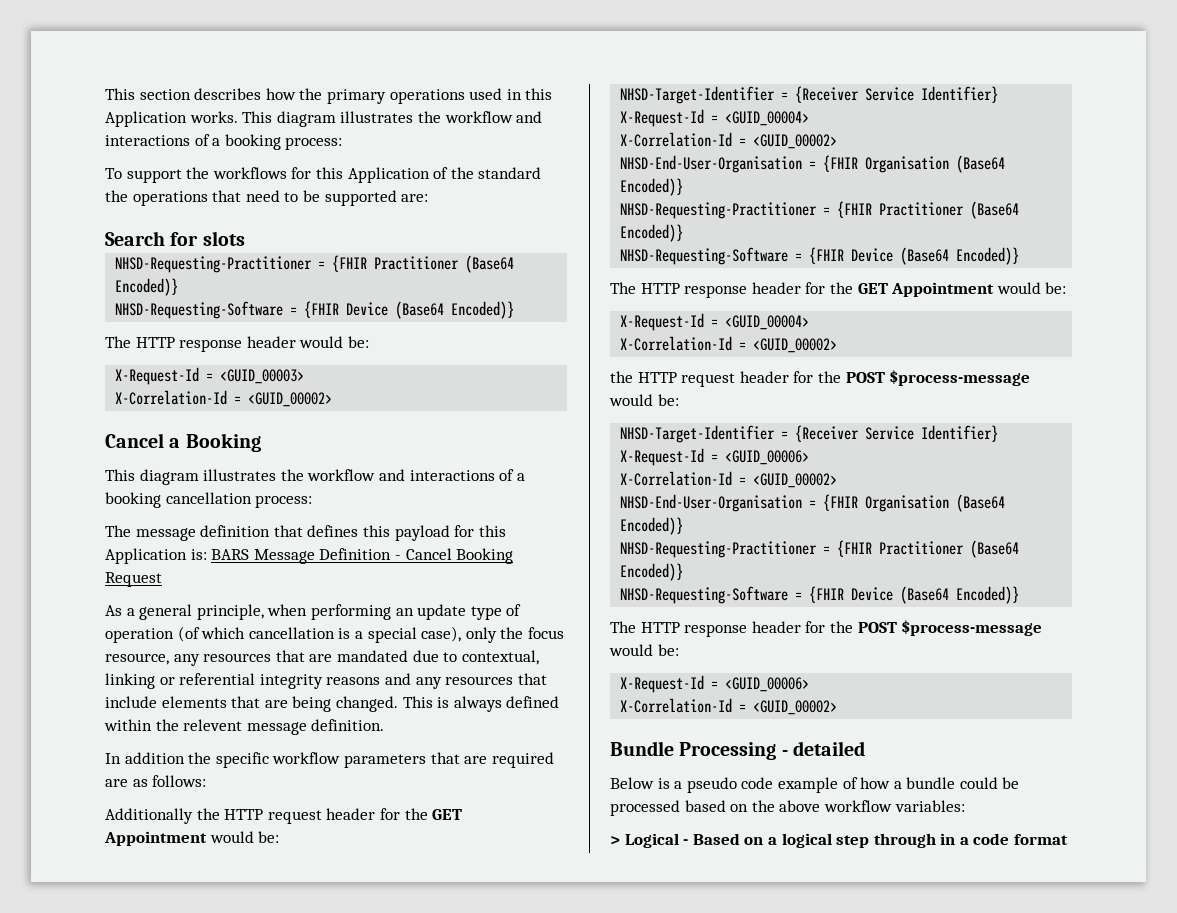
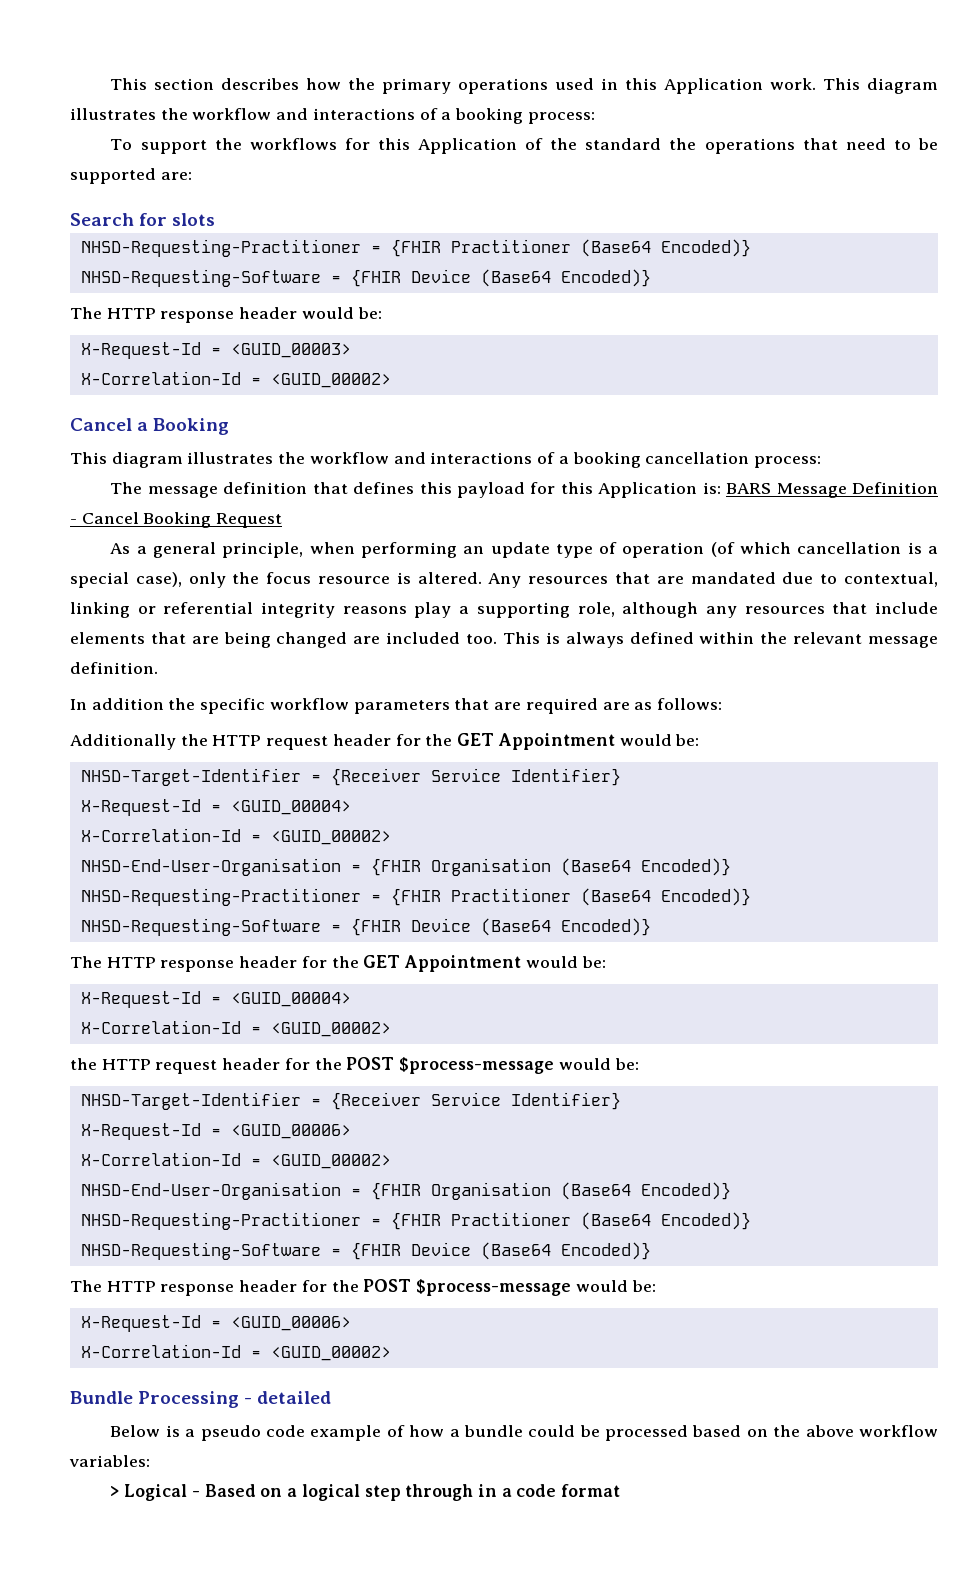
- This section describes how the primary operations used in this Application works.
+ This section describes how the primary operations used in this Application work.
- As a general principle, when performing an update type of operation (of which cancellation is a special case), only the focus resource, any resources that are mandated due to contextual, linking or referential integrity reasons and any resources that include elements that are being changed.
+ As a general principle, when performing an update type of operation (of which cancellation is a special case), only the focus resource is altered. Any resources that are mandated due to contextual, linking or referential integrity reasons play a supporting role, although any resources that include elements that are being changed are included too.
- This is always defined within the relevent message definition.
+ This is always defined within the relevant message definition.

